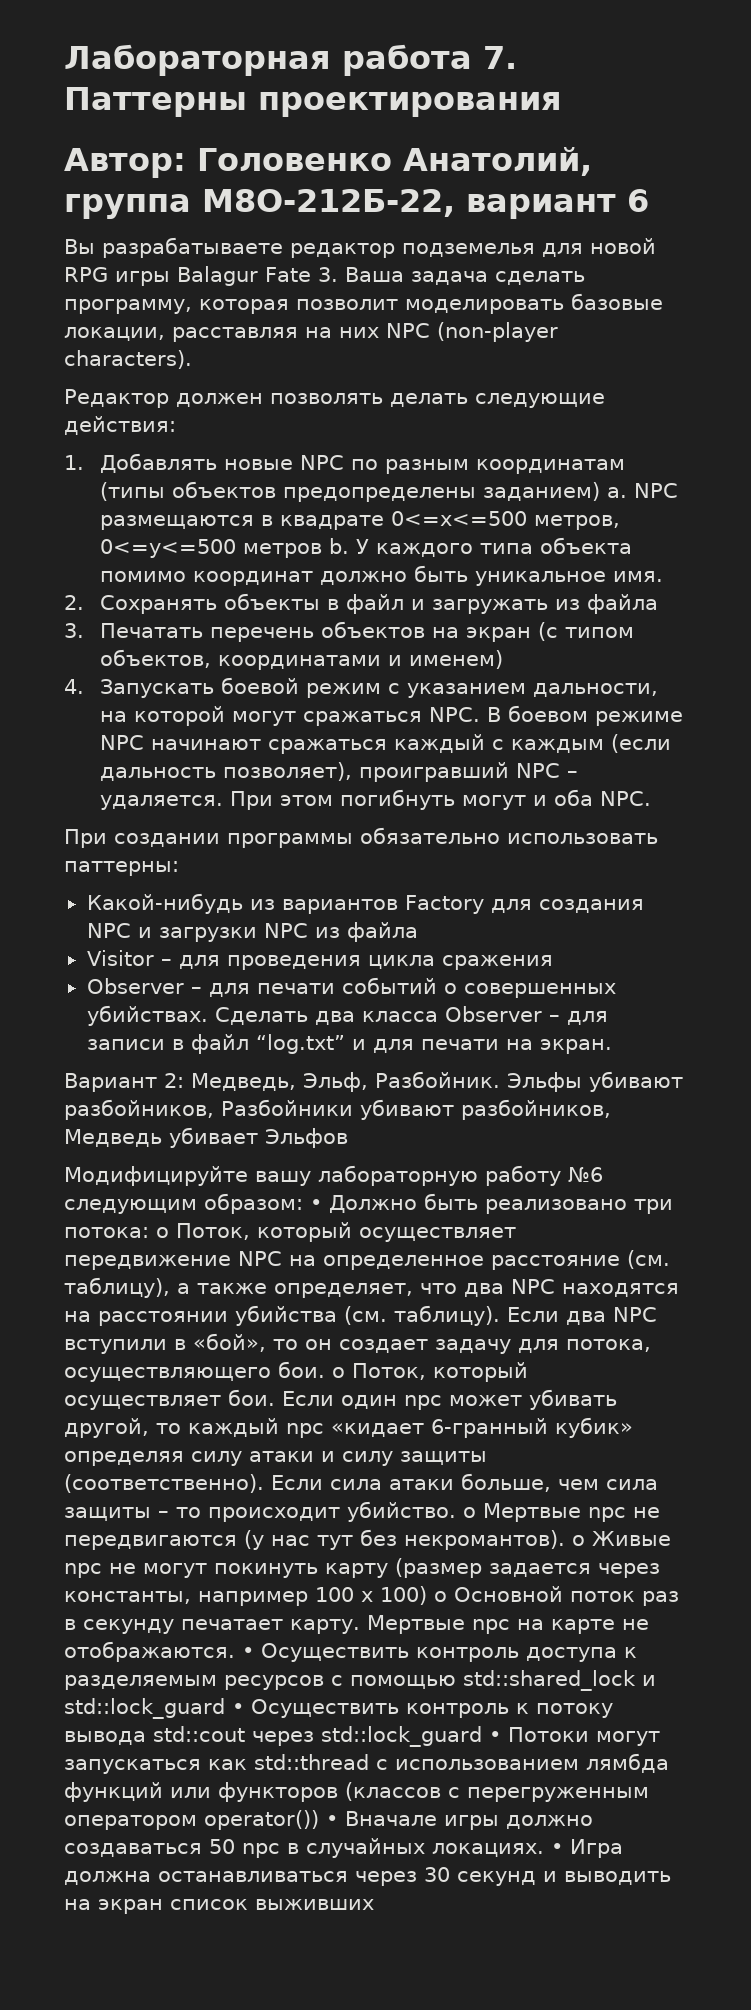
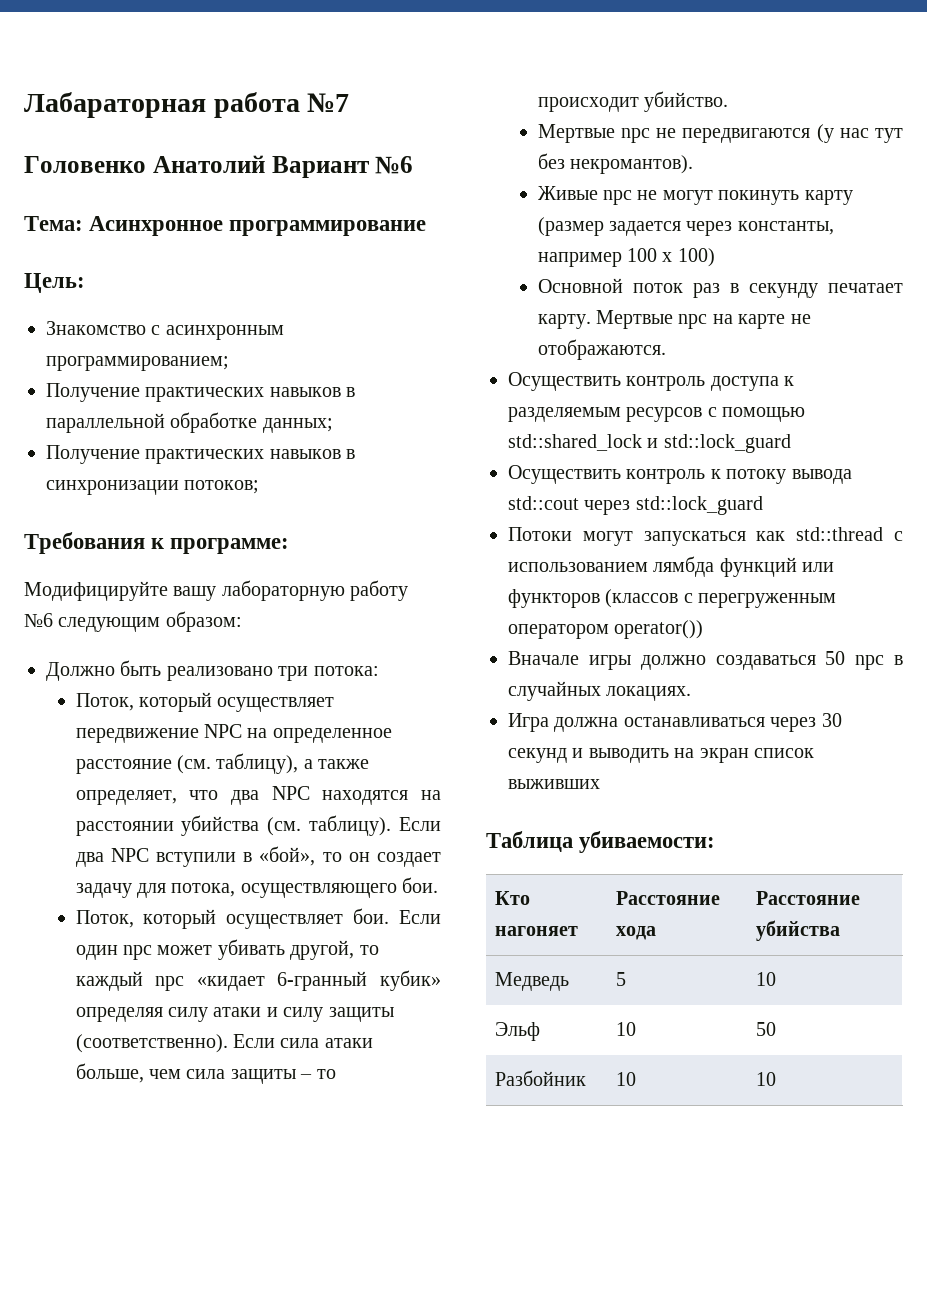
- Лабораторная работа 7. Паттерны проектирования
- Автор: Головенко Анатолий, группа М8О-212Б-22, вариант 6
- Вы разрабатываете редактор подземелья для новой RPG игры Balagur Fate 3. Ваша задача сделать программу, которая позволит моделировать базовые локации, расставляя на них NPC (non-player characters).
- Редактор должен позволять делать следующие действия:
- 1. Добавлять новые NPC по разным координатам (типы объектов предопределены заданием) a. NPC размещаются в квадрате 0<=x<=500 метров, 0<=y<=500 метров b. У каждого типа объекта помимо координат должно быть уникальное имя.
- 2. Сохранять объекты в файл и загружать из файла
- 3. Печатать перечень объектов на экран (с типом объектов, координатами и именем)
- 4. Запускать боевой режим с указанием дальности, на которой могут сражаться NPC. В боевом режиме NPC начинают сражаться каждый с каждым (если дальность позволяет), проигравший NPC – удаляется. При этом погибнуть могут и оба NPC.
- При создании программы обязательно использовать паттерны:
- Какой-нибудь из вариантов Factory для создания NPC и загрузки NPC из файла
- Visitor – для проведения цикла сражения
- Observer – для печати событий о совершенных убийствах. Сделать два класса Observer – для записи в файл “log.txt” и для печати на экран.
- Вариант 2: Медведь, Эльф, Разбойник. Эльфы убивают разбойников, Разбойники убивают разбойников, Медведь убивает Эльфов
+ Лабараторная работа №7
+ Головенко Анатолий Вариант №6
+ Тема: Асинхронное программирование
+ Цель:
+ Знакомство с асинхронным программированием;
+ Получение практических навыков в параллельной обработке данных;
+ Получение практических навыков в синхронизации потоков;
+ Требования к программе:
- Модифицируйте вашу лабораторную работу №6 следующим образом: • Должно быть реализовано три потока: o Поток, который осуществляет передвижение NPC на определенное расстояние (см. таблицу), а также определяет, что два NPC находятся на расстоянии убийства (см. таблицу).
+ Модифицируйте вашу лабораторную работу №6 следующим образом:
+ Должно быть реализовано три потока:
+ Поток, который осуществляет передвижение NPC на определенное расстояние (см. таблицу), а также определяет, что два NPC находятся на расстоянии убийства (см. таблицу).
- Если два NPC вступили в «бой», то он создает задачу для потока, осуществляющего бои. o Поток, который осуществляет бои.
+ Если два NPC вступили в «бой», то он создает задачу для потока, осуществляющего бои.
+ Поток, который осуществляет бои.
- Если сила атаки больше, чем сила защиты – то происходит убийство. o Мертвые npc не передвигаются (у нас тут без некромантов). o Живые npc не могут покинуть карту (размер задается через константы, например 100 x 100) o Основной поток раз в секунду печатает карту.
+ Если сила атаки больше, чем сила защиты – то происходит убийство.
+ Мертвые npc не передвигаются (у нас тут без некромантов).
+ Живые npc не могут покинуть карту (размер задается через константы, например 100 x 100)
+ Основной поток раз в секунду печатает карту.
- Мертвые npc на карте не отображаются. • Осуществить контроль доступа к разделяемым ресурсов с помощью std::shared_lock и std::lock_guard • Осуществить контроль к потоку вывода std::cout через std::lock_guard • Потоки могут запускаться как std::thread с использованием лямбда функций или функторов (классов с перегруженным оператором operator()) • Вначале игры должно создаваться 50 npc в случайных локациях. • Игра должна останавливаться через 30 секунд и выводить на экран список выживших
+ Мертвые npc на карте не отображаются.
+ Осуществить контроль доступа к разделяемым ресурсов с помощью std::shared_lock и std::lock_guard
+ Осуществить контроль к потоку вывода std::cout через std::lock_guard
+ Потоки могут запускаться как std::thread с использованием лямбда функций или функторов (классов с перегруженным оператором operator())
+ Вначале игры должно создаваться 50 npc в случайных локациях.
+ Игра должна останавливаться через 30 секунд и выводить на экран список выживших
+ Таблица убиваемости:
+ Кто нагоняет | Расстояние хода | Расстояние убийства
+ Медведь | 5 | 10
+ Эльф | 10 | 50
+ Разбойник | 10 | 10

